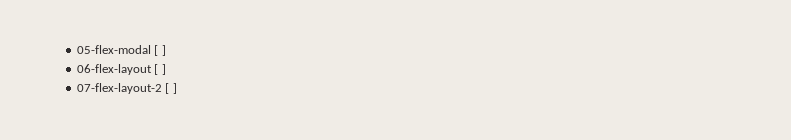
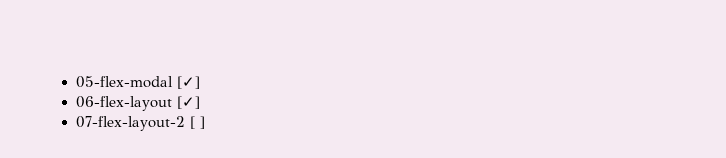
- 05-flex-modal [ ]
+ 05-flex-modal [✓]
- 06-flex-layout [ ]
+ 06-flex-layout [✓]

